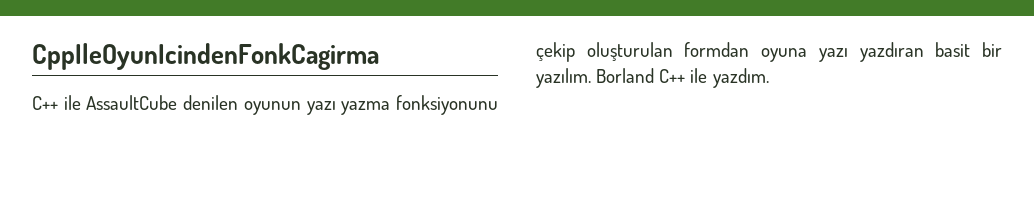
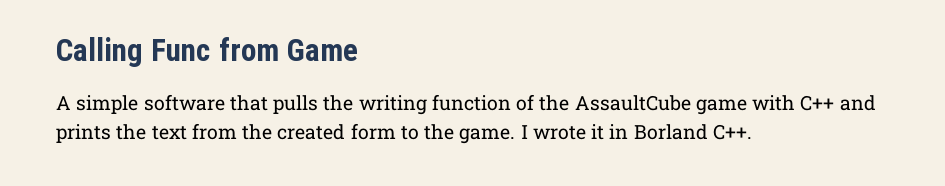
- CppIleOyunIcindenFonkCagirma
- C++ ile AssaultCube denilen oyunun yazı yazma fonksiyonunu çekip oluşturulan formdan oyuna yazı yazdıran basit bir yazılım. Borland C++ ile yazdım.
+ Calling Func from Game
+ A simple software that pulls the writing function of the AssaultCube game with C++ and prints the text from the created form to the game. I wrote it in Borland C++.

